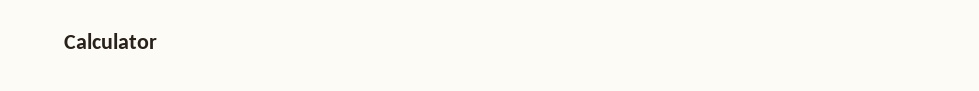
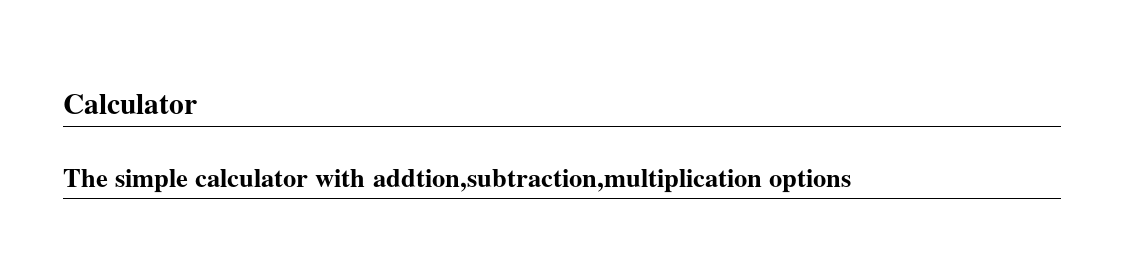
+ The simple calculator with addtion,subtraction,multiplication options

